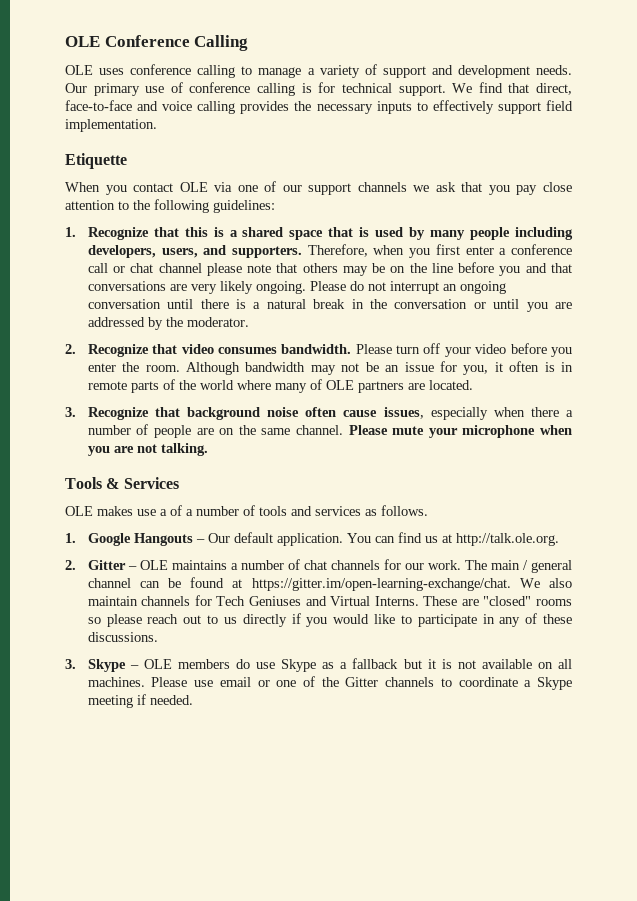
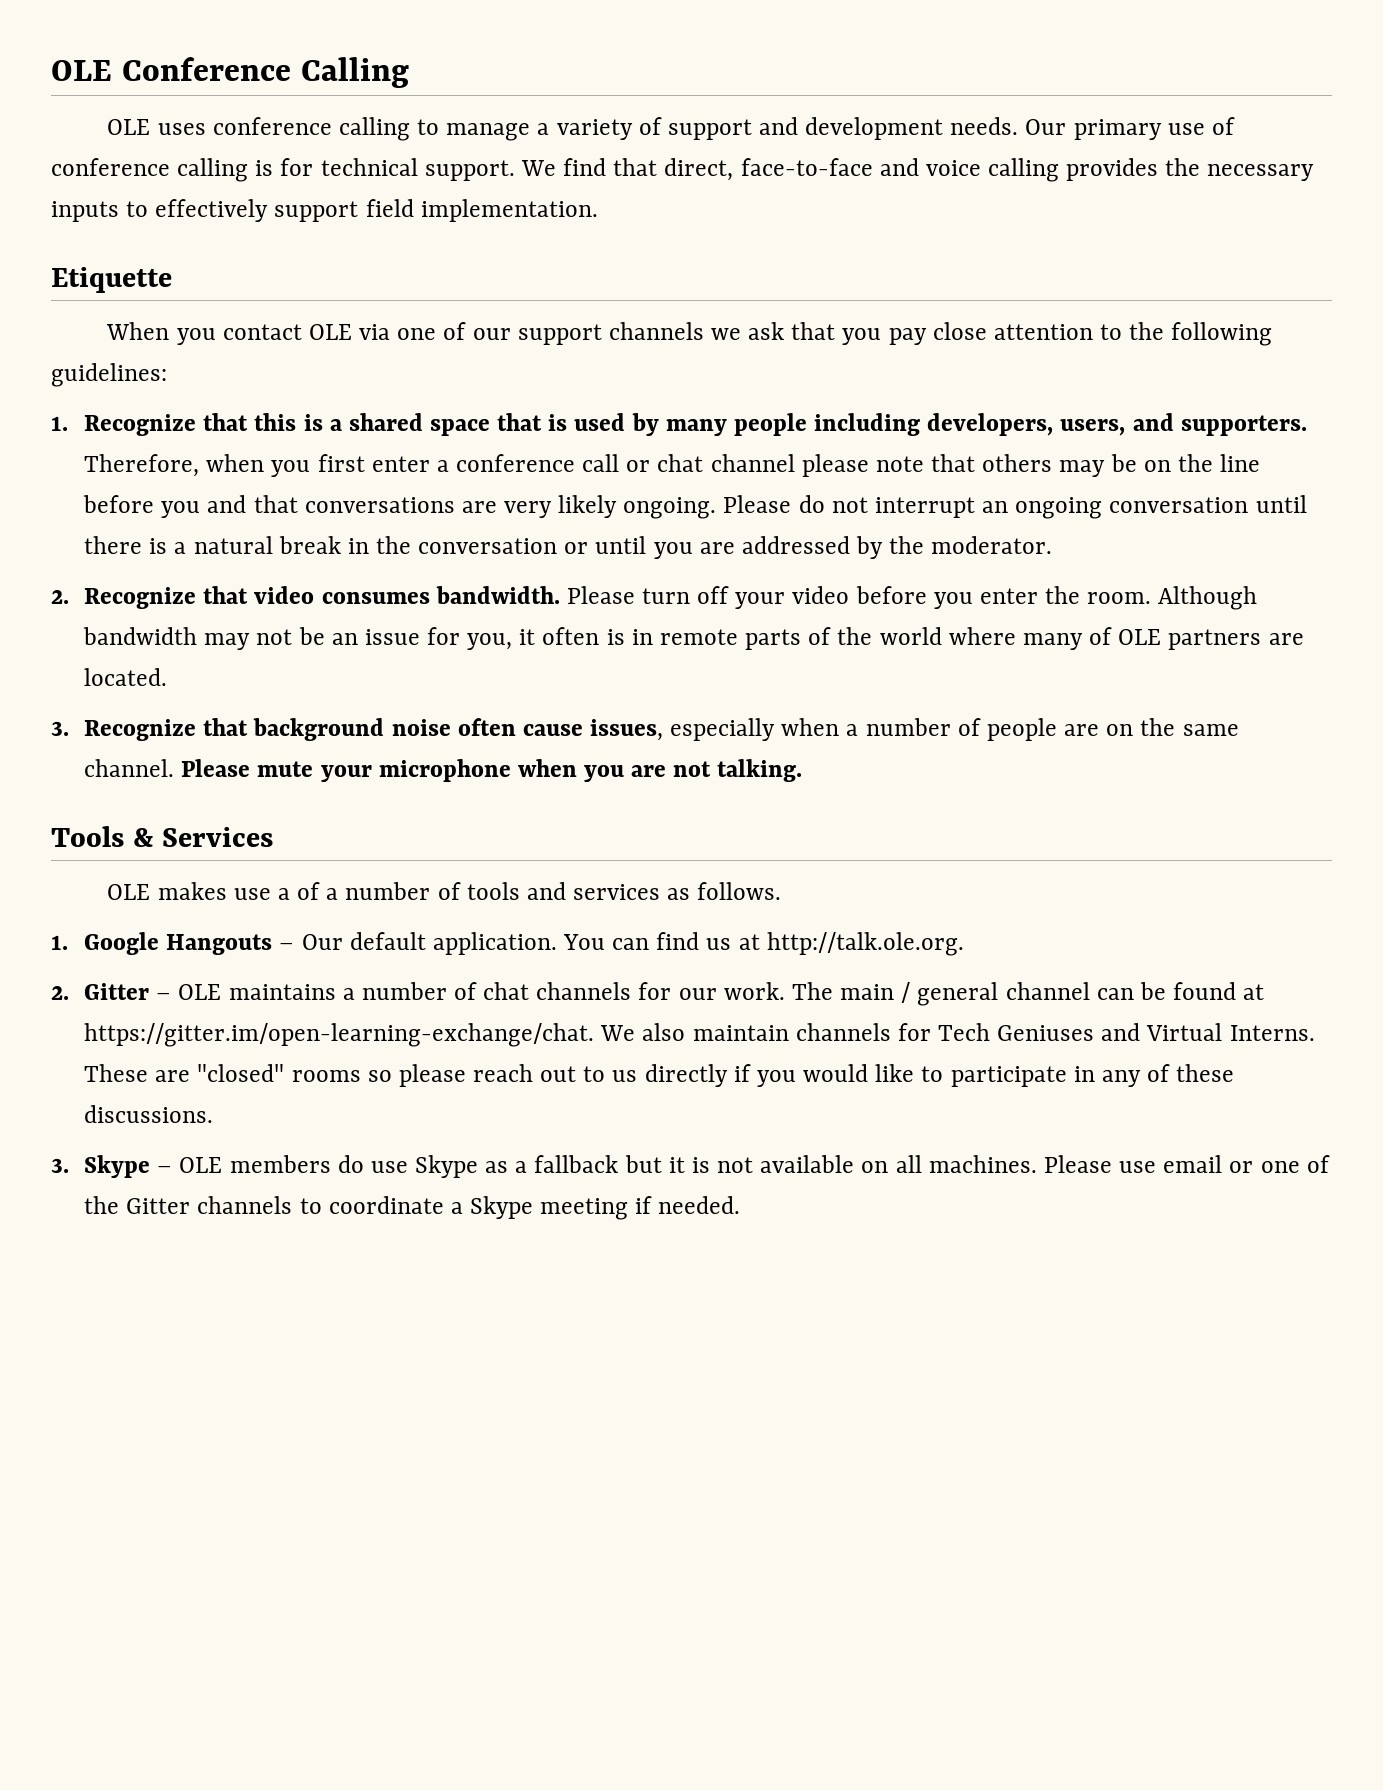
- 3. Recognize that background noise often cause issues, especially when there a number of people are on the same channel.
+ 3. Recognize that background noise often cause issues, especially when a number of people are on the same channel.

